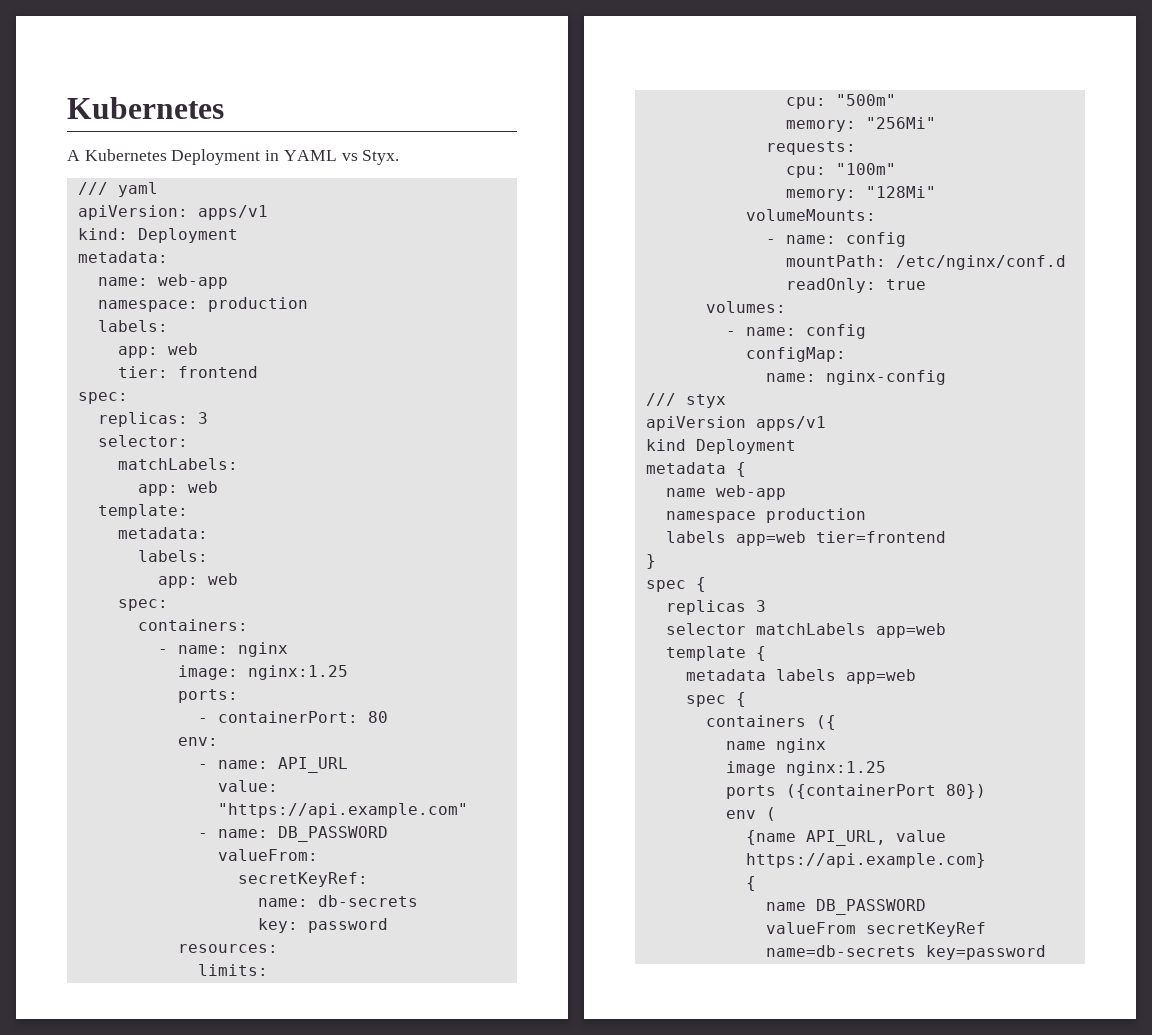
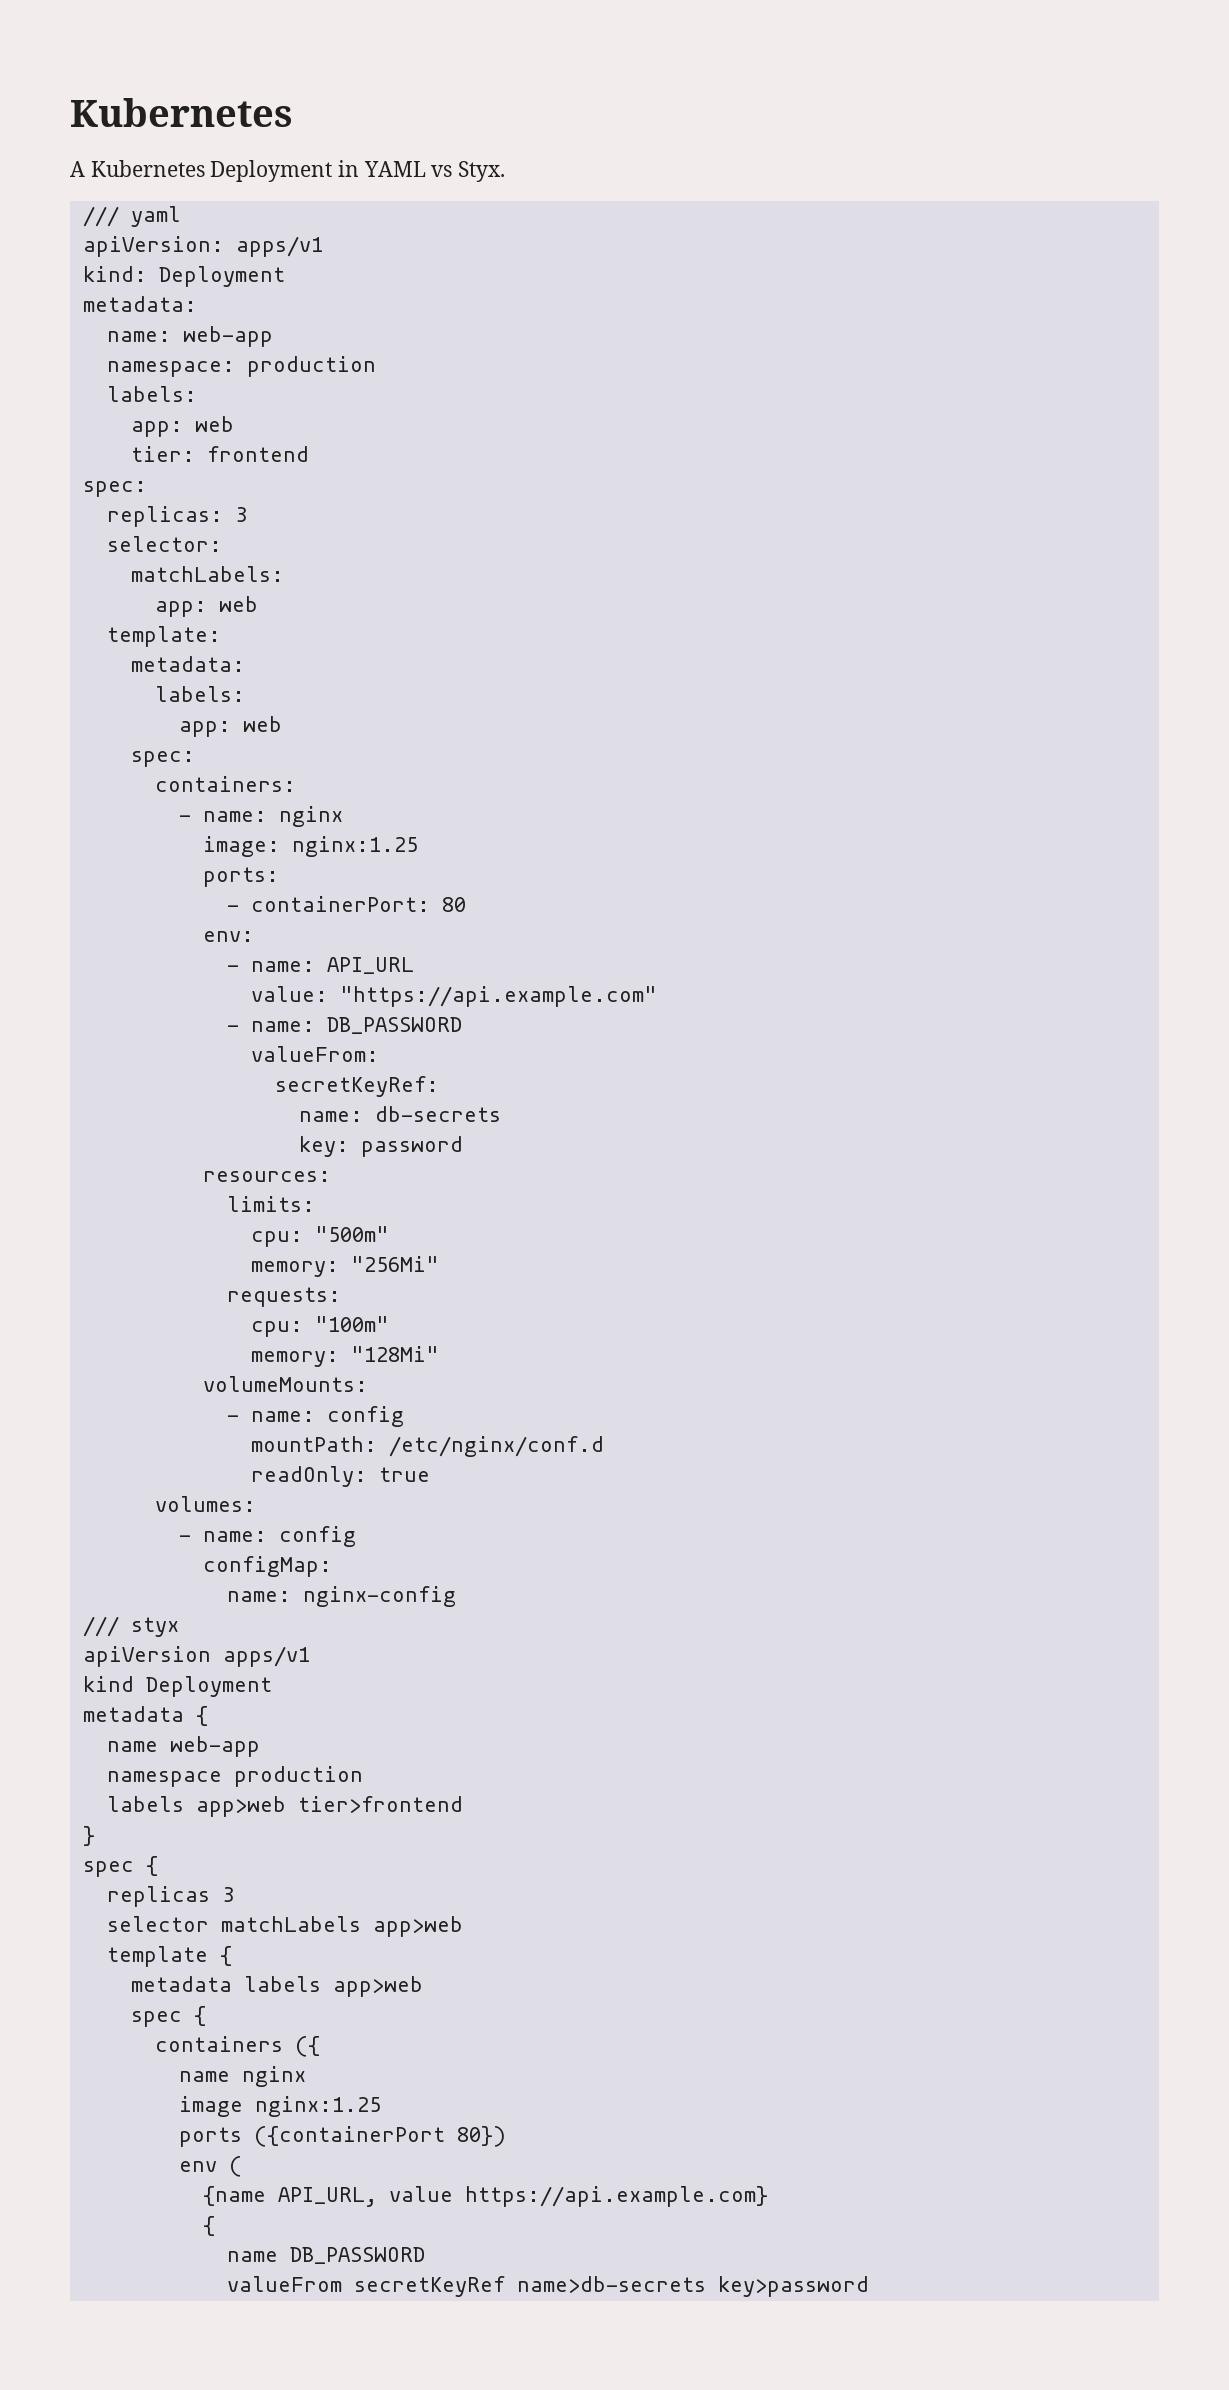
- labels app=web tier=frontend
+ labels app>web tier>frontend
- selector matchLabels app=web
+ selector matchLabels app>web
- metadata labels app=web
+ metadata labels app>web
- valueFrom secretKeyRef name=db-secrets key=password
+ valueFrom secretKeyRef name>db-secrets key>password

